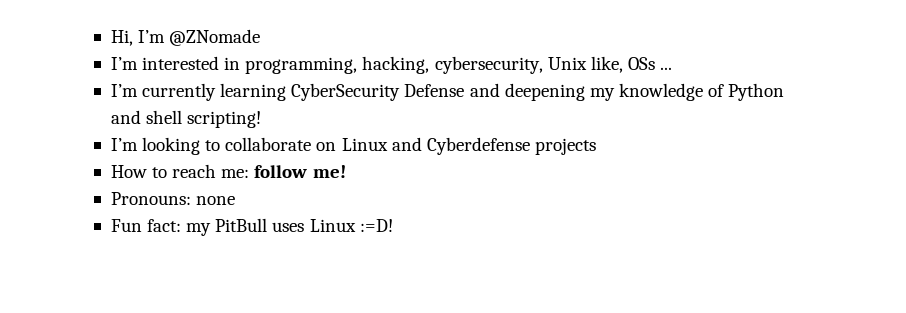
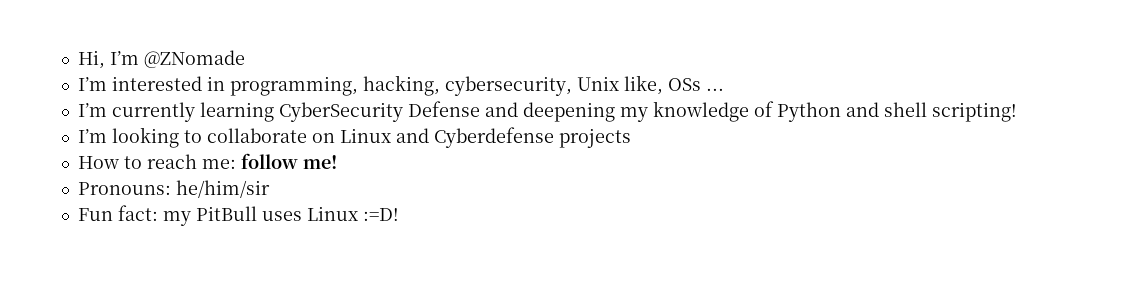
- Pronouns: none
+ Pronouns: he/him/sir

